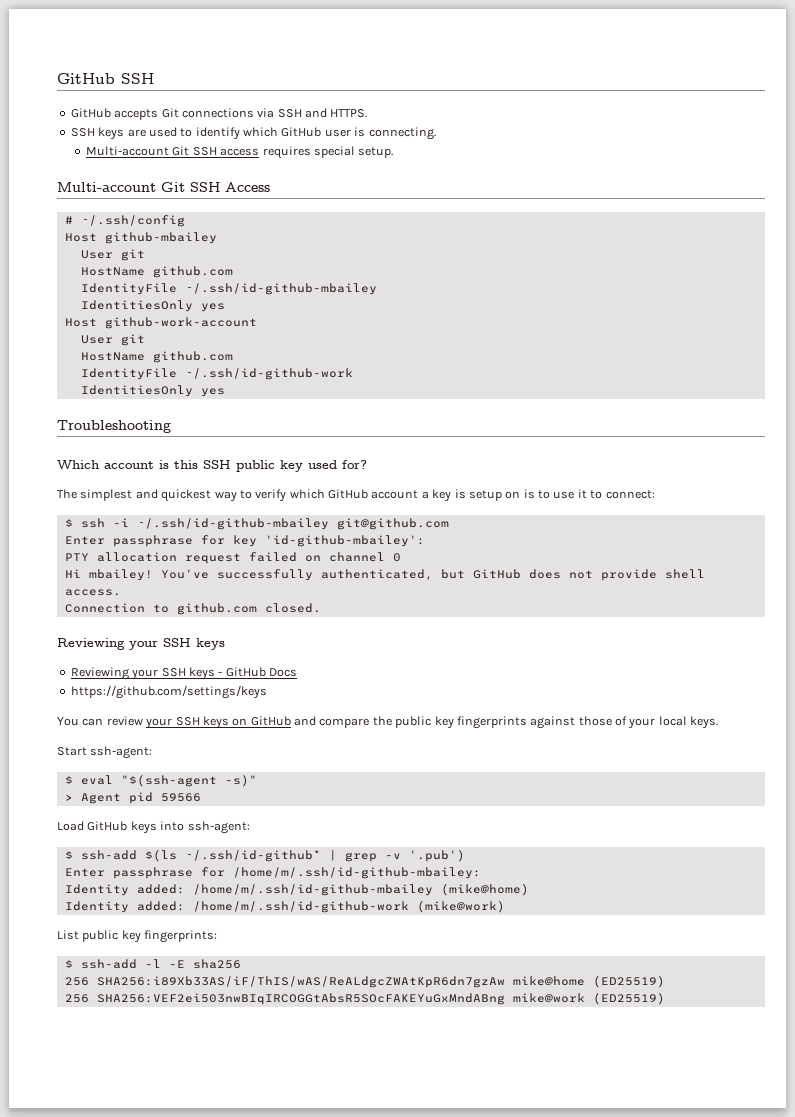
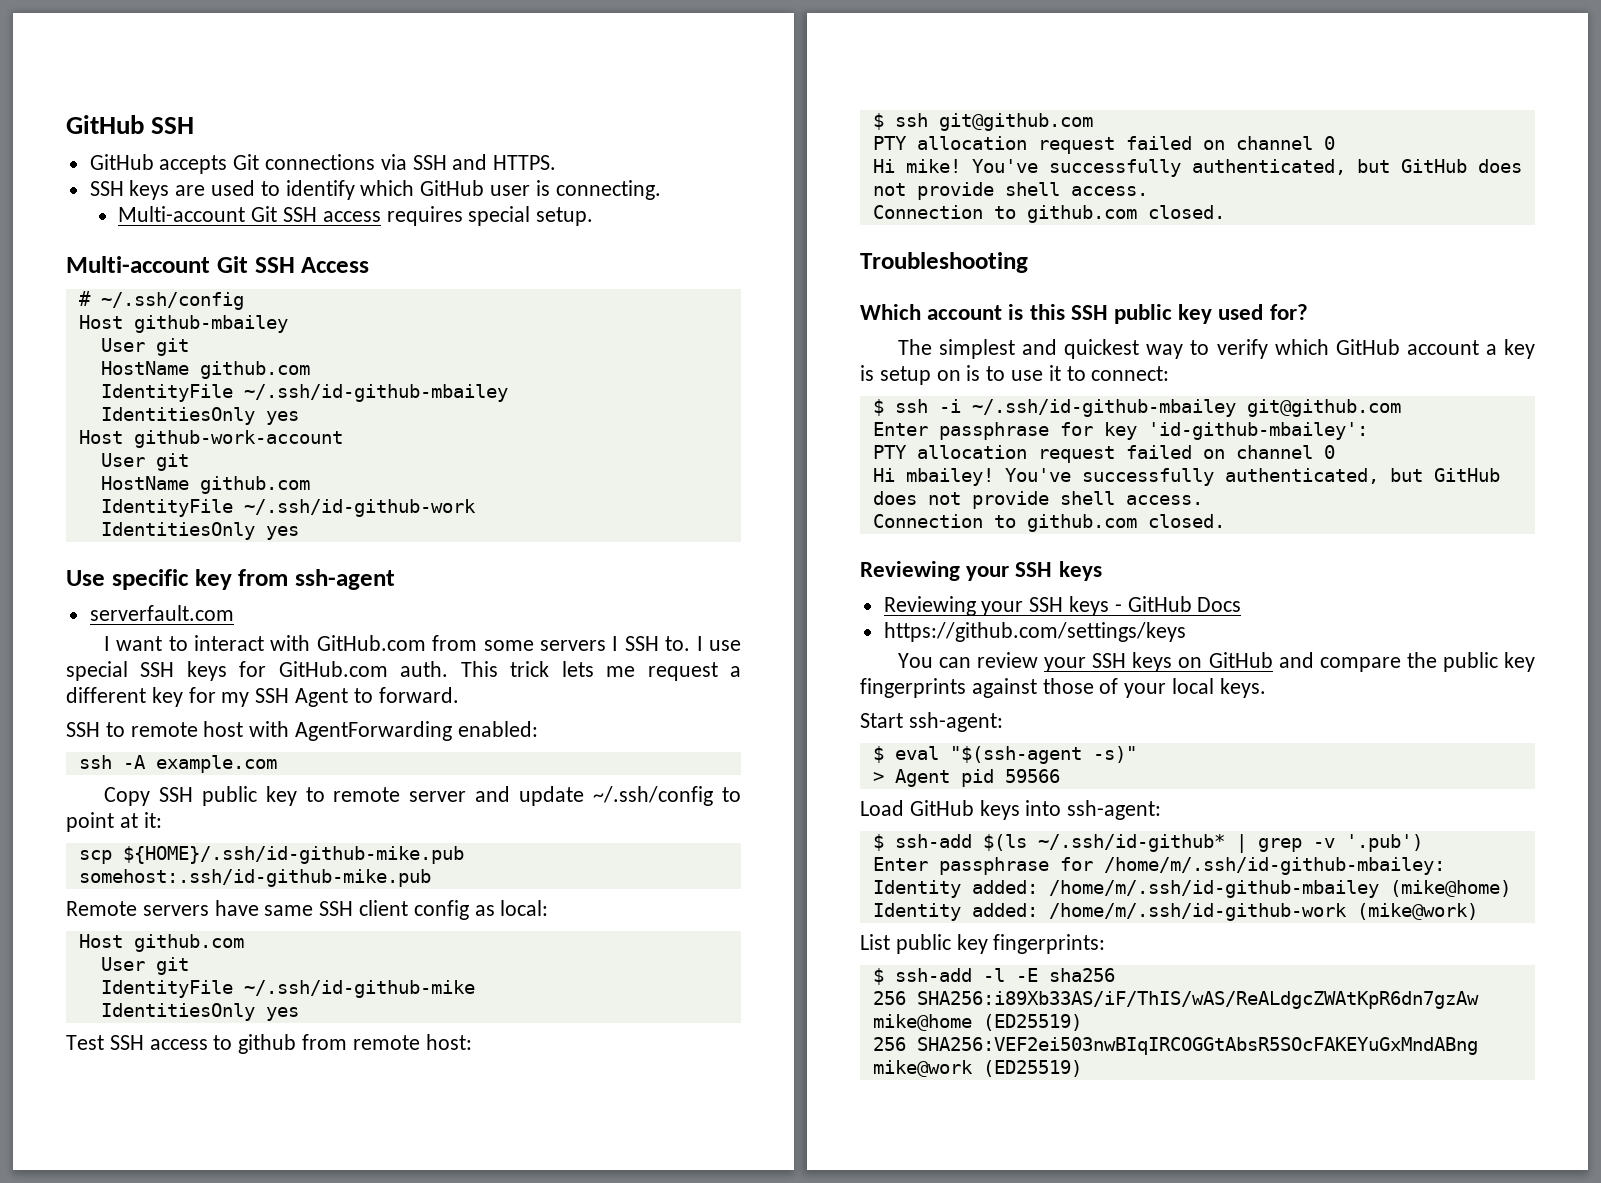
+ Use specific key from ssh-agent
+ serverfault.com
+ I want to interact with GitHub.com from some servers I SSH to. I use special SSH keys for GitHub.com auth. This trick lets me request a different key for my SSH Agent to forward.
+ SSH to remote host with AgentForwarding enabled:
+ ssh -A example.com
+ Copy SSH public key to remote server and update ~/.ssh/config to point at it:
+ scp ${HOME}/.ssh/id-github-mike.pub somehost:.ssh/id-github-mike.pub
+ Remote servers have same SSH client config as local:
+ Host github.com
+ User git
+ IdentityFile ~/.ssh/id-github-mike
+ IdentitiesOnly yes
+ Test SSH access to github from remote host:
+ $ ssh git@github.com
+ PTY allocation request failed on channel 0
+ Hi mike! You've successfully authenticated, but GitHub does not provide shell access.
+ Connection to github.com closed.

